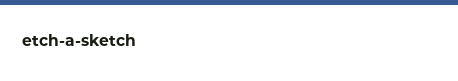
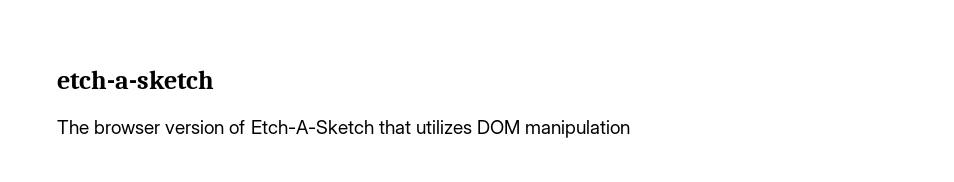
+ The browser version of Etch-A-Sketch that utilizes DOM manipulation

